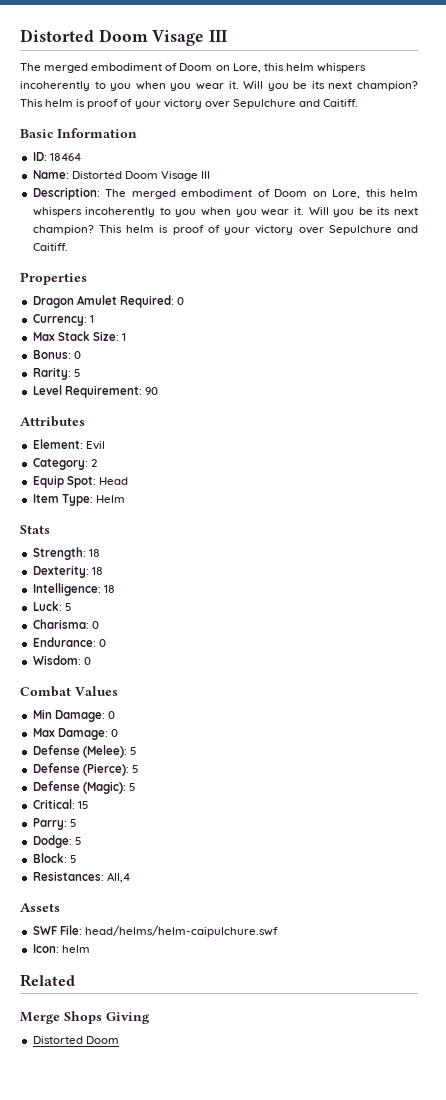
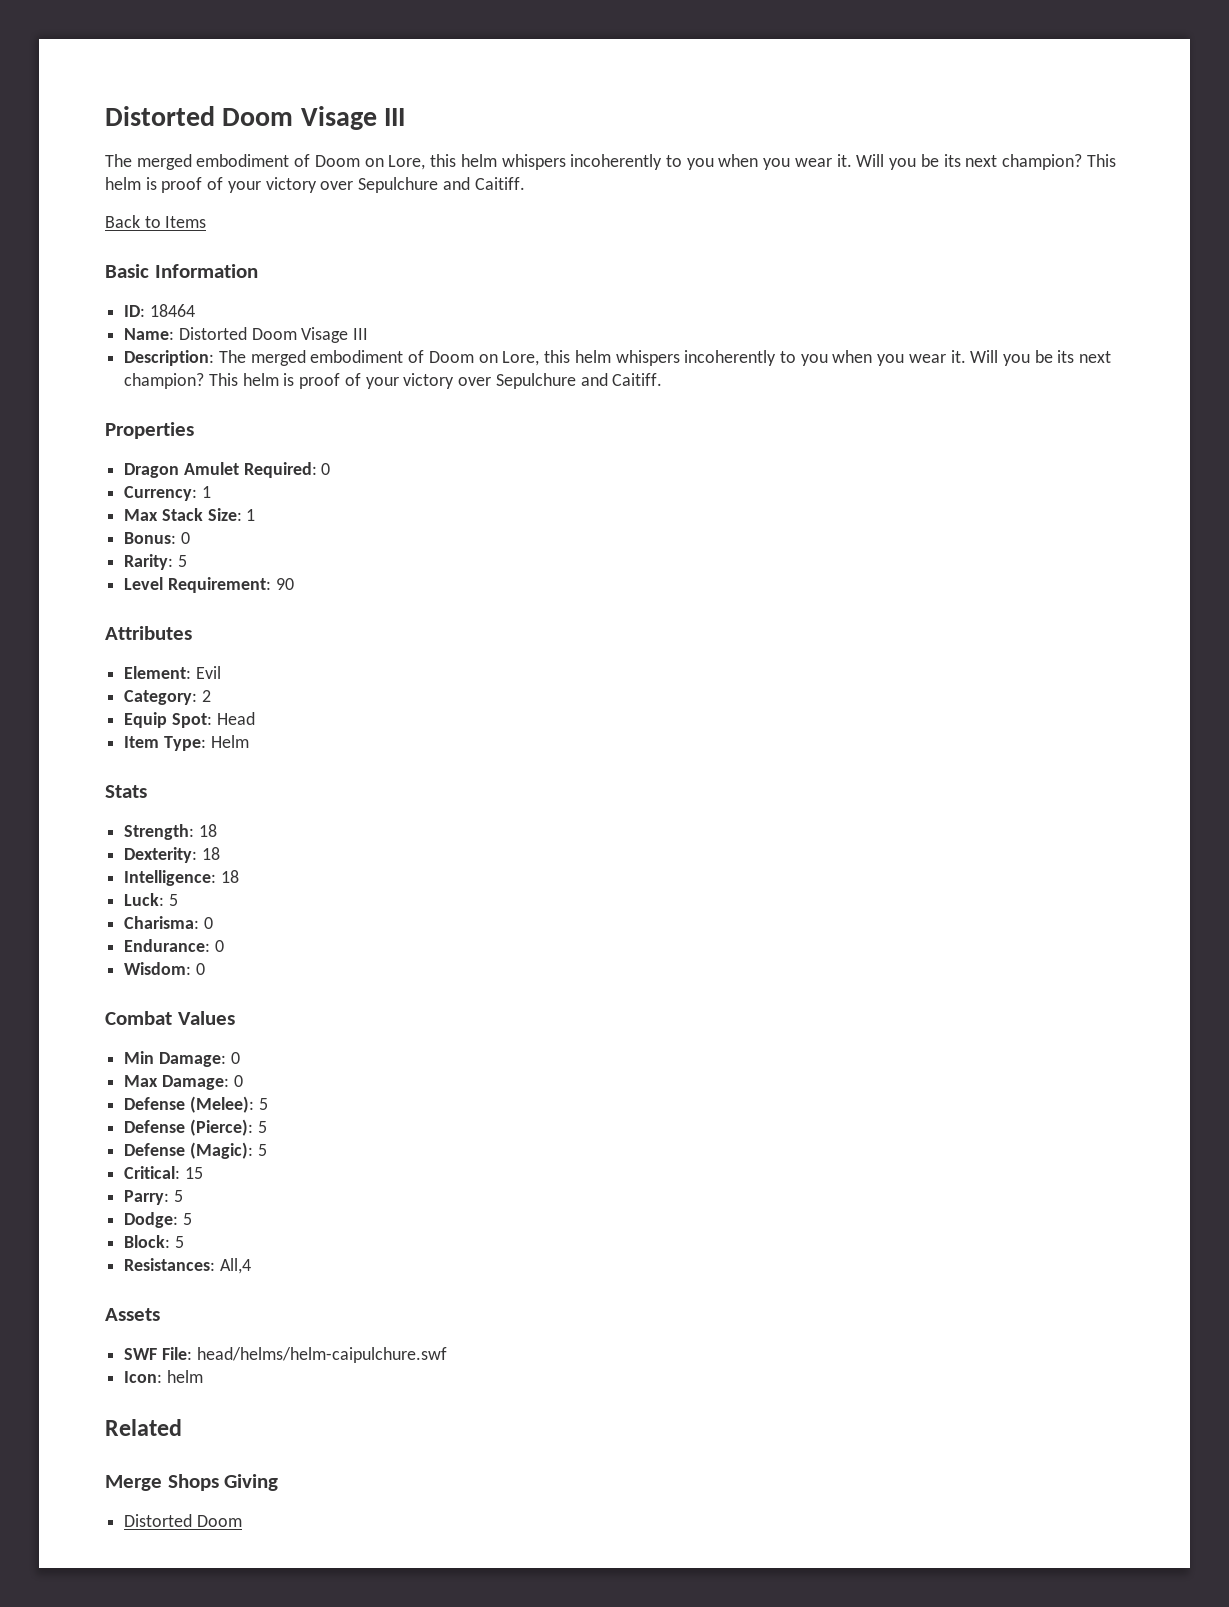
+ Back to Items

